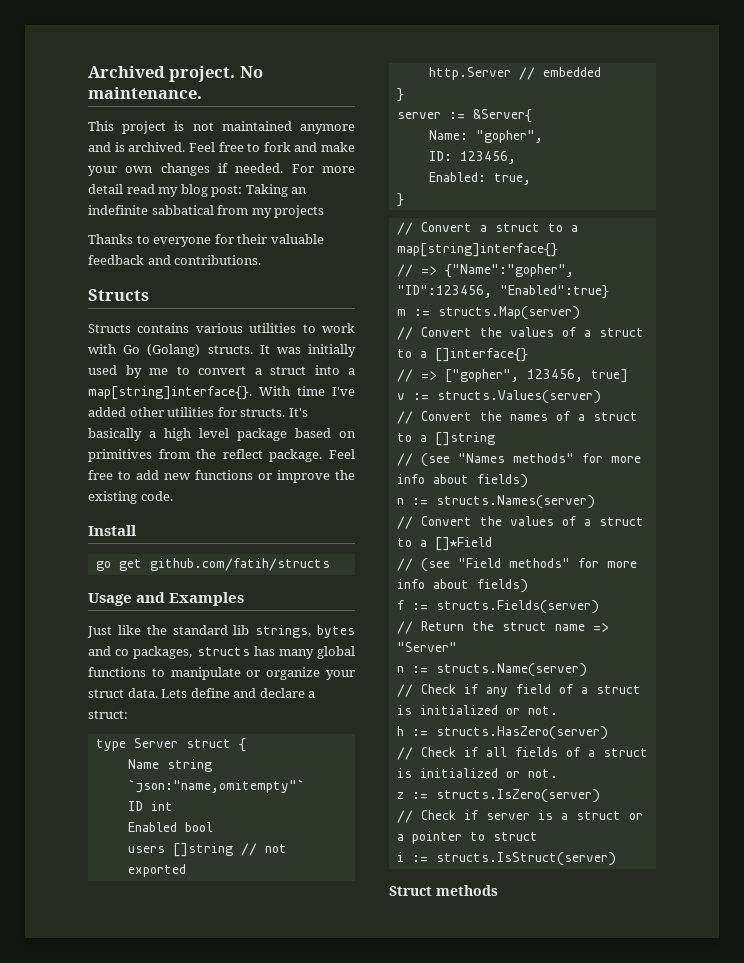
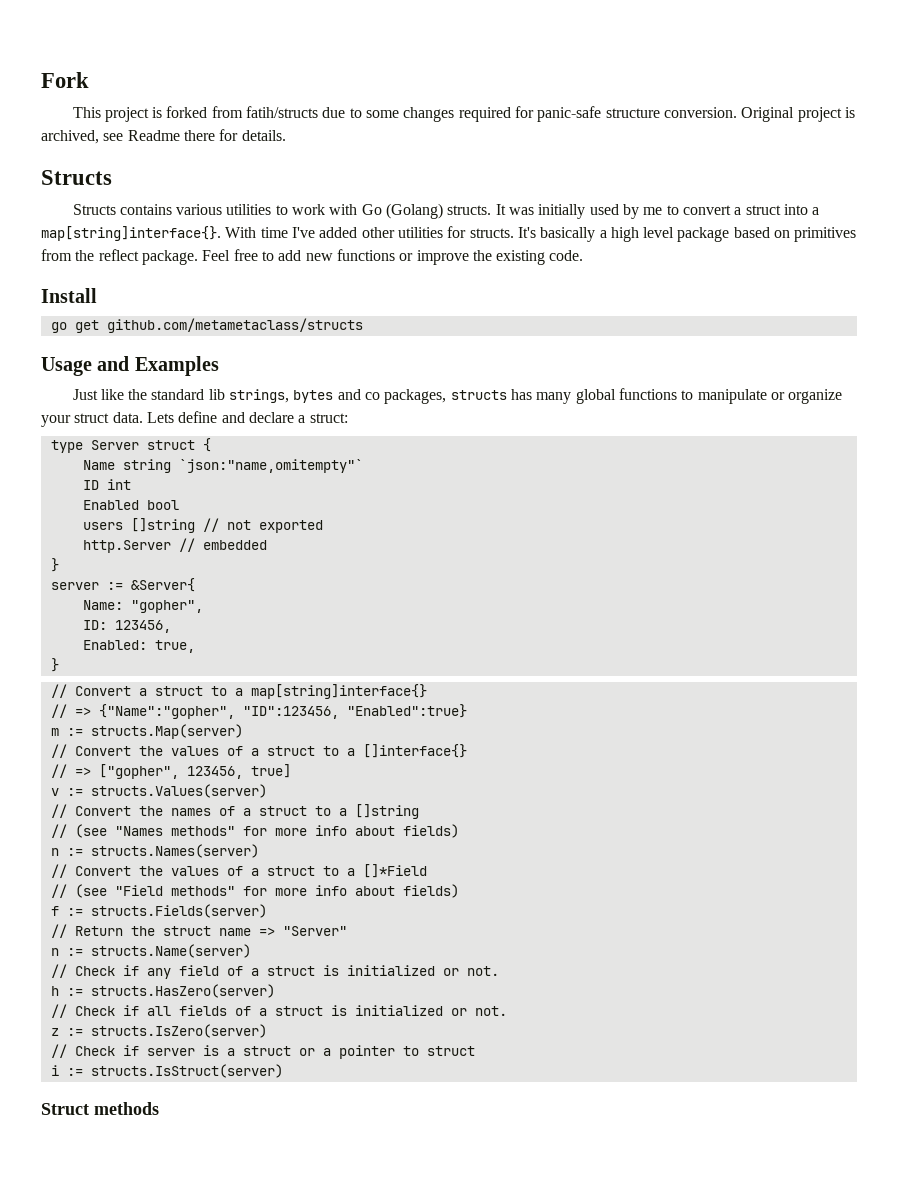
- Archived project. No maintenance.
+ Fork
- This project is not maintained anymore and is archived. Feel free to fork and make your own changes if needed. For more detail read my blog post: Taking an indefinite sabbatical from my projects
- Thanks to everyone for their valuable feedback and contributions.
+ This project is forked from fatih/structs due to some changes required for panic-safe structure conversion. Original project is archived, see Readme there for details.
- go get github.com/fatih/structs
+ go get github.com/metametaclass/structs

